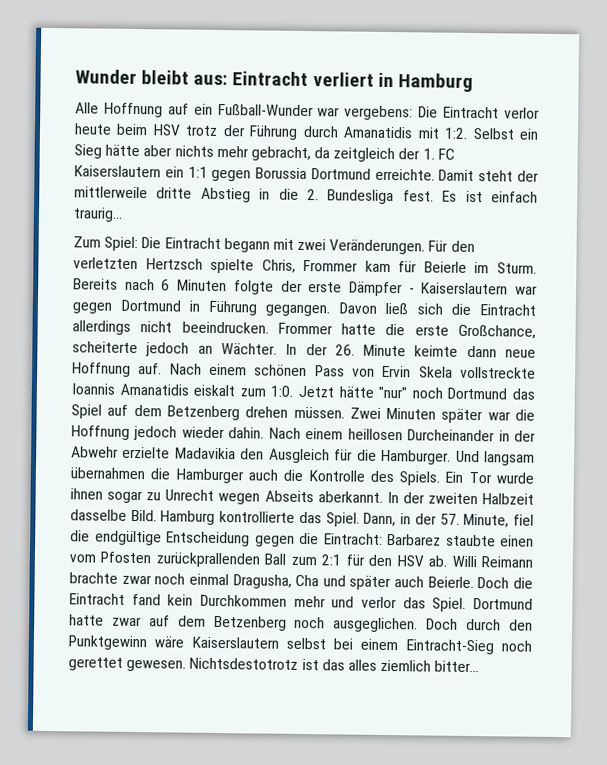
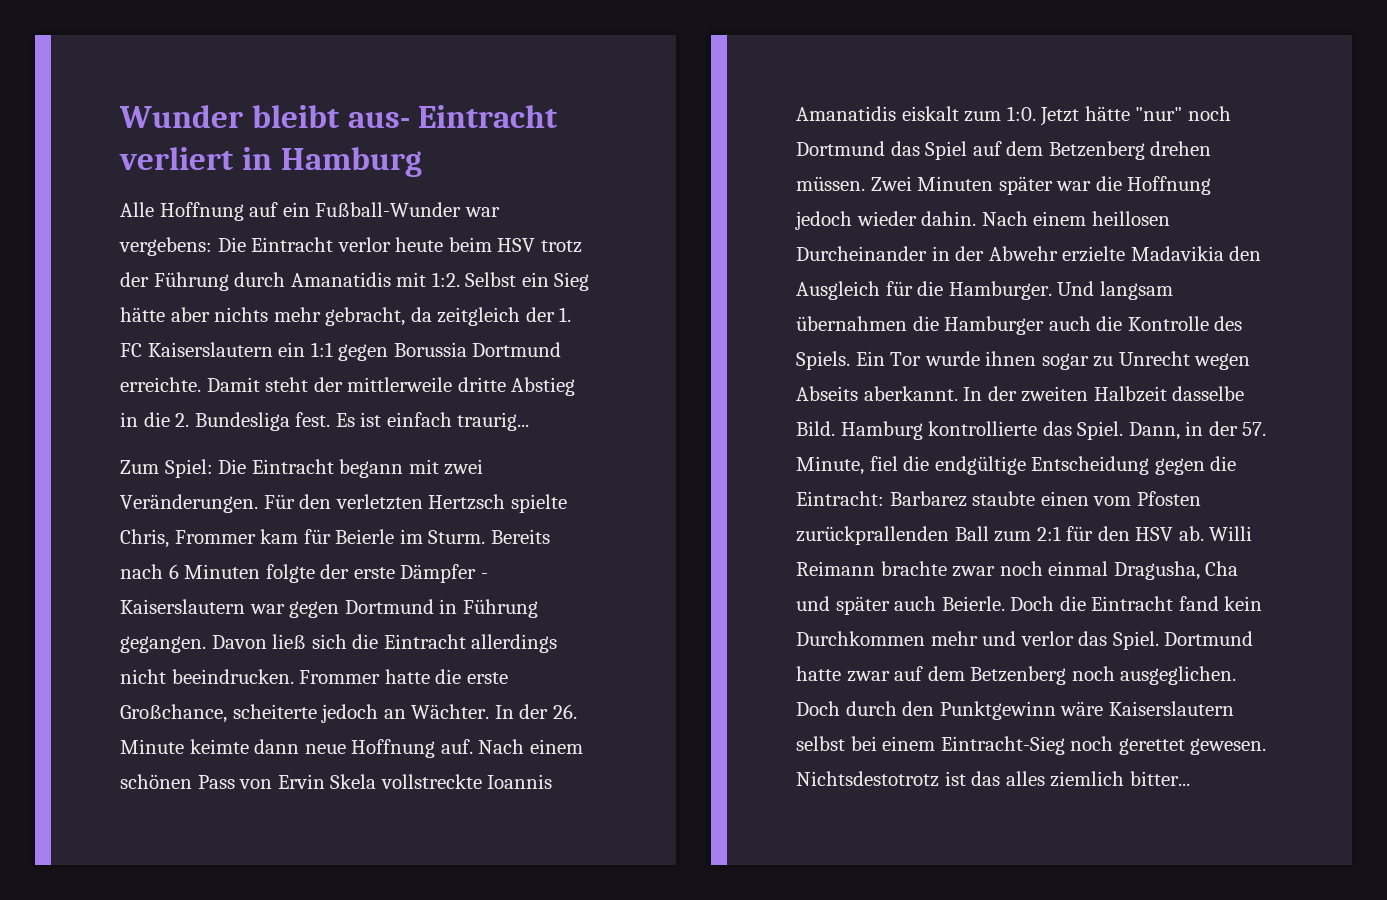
- Wunder bleibt aus: Eintracht verliert in Hamburg
+ Wunder bleibt aus- Eintracht verliert in Hamburg

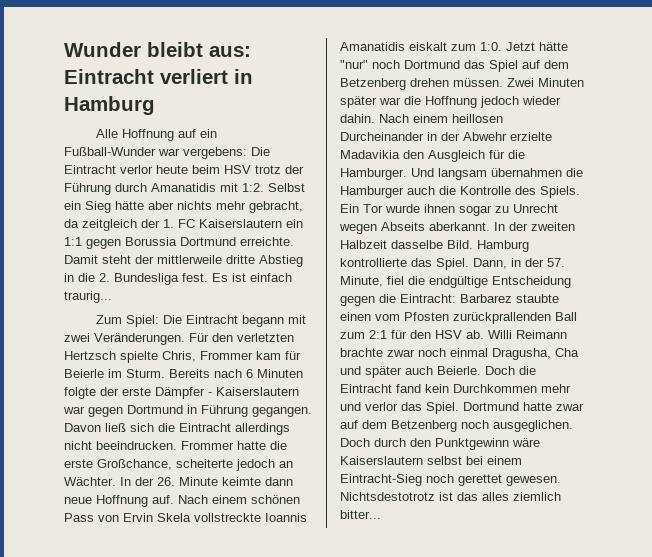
- Wunder bleibt aus- Eintracht verliert in Hamburg
+ Wunder bleibt aus: Eintracht verliert in Hamburg

